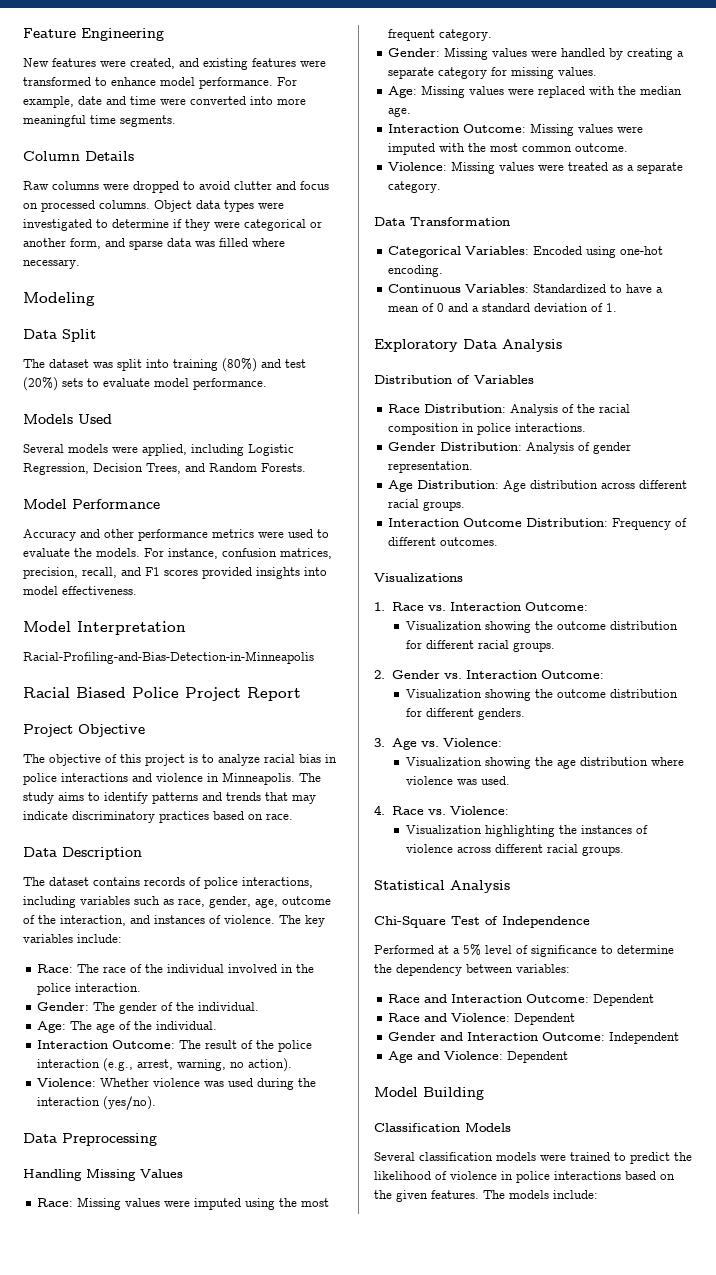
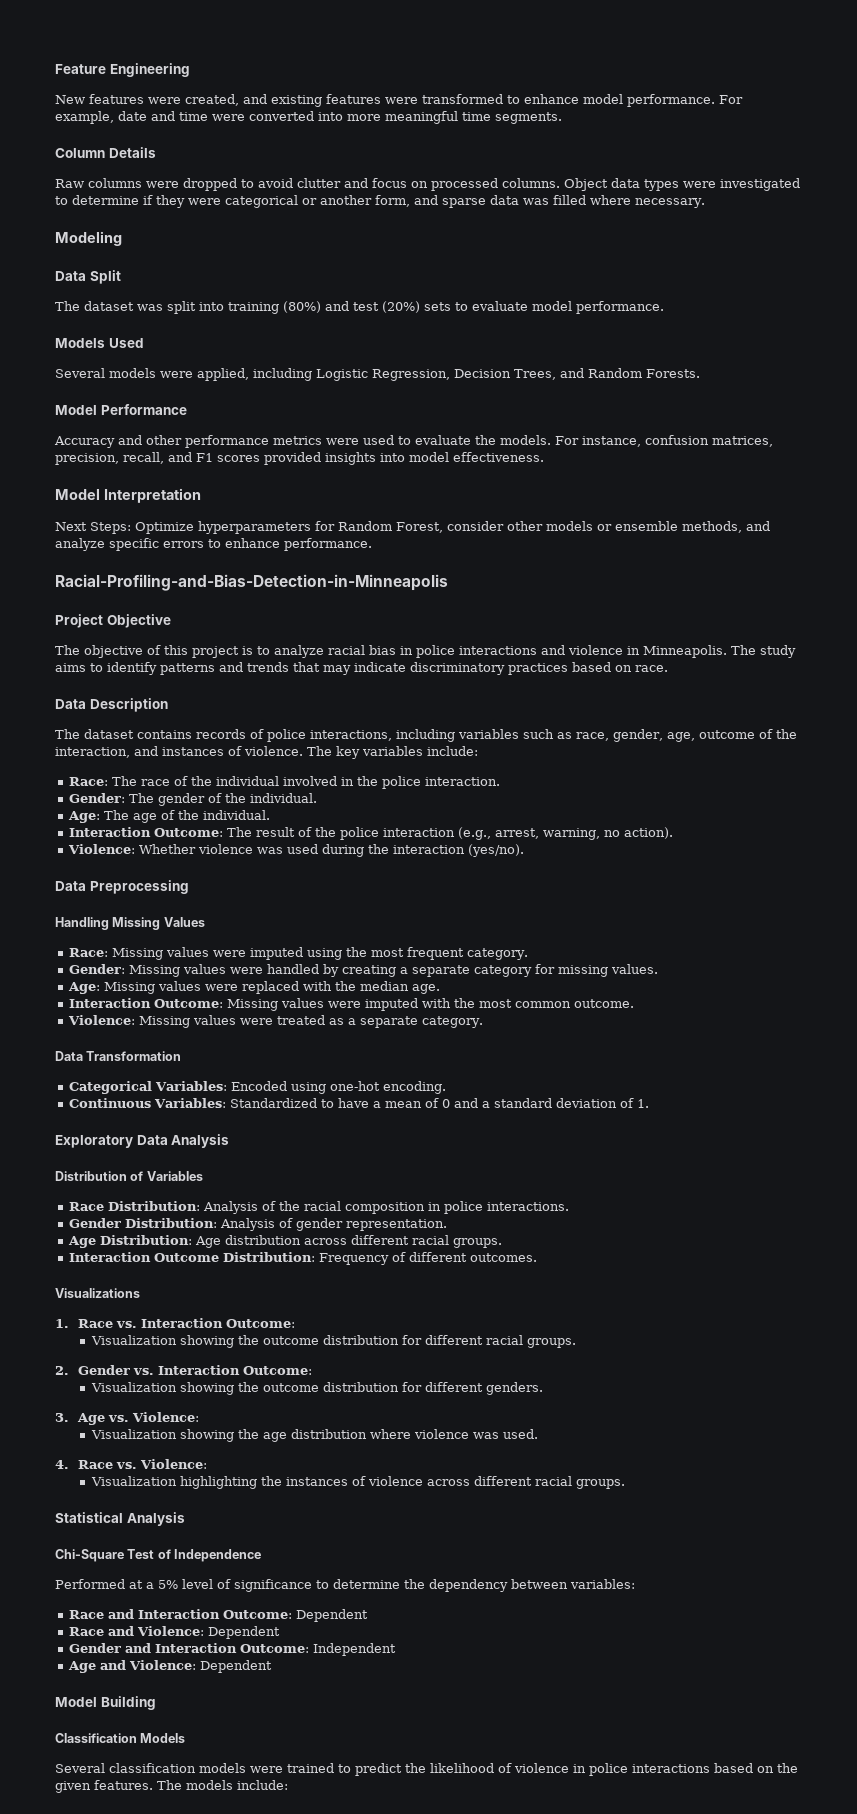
+ Next Steps: Optimize hyperparameters for Random Forest, consider other models or ensemble methods, and analyze specific errors to enhance performance.
  Racial-Profiling-and-Bias-Detection-in-Minneapolis
- Racial Biased Police Project Report

